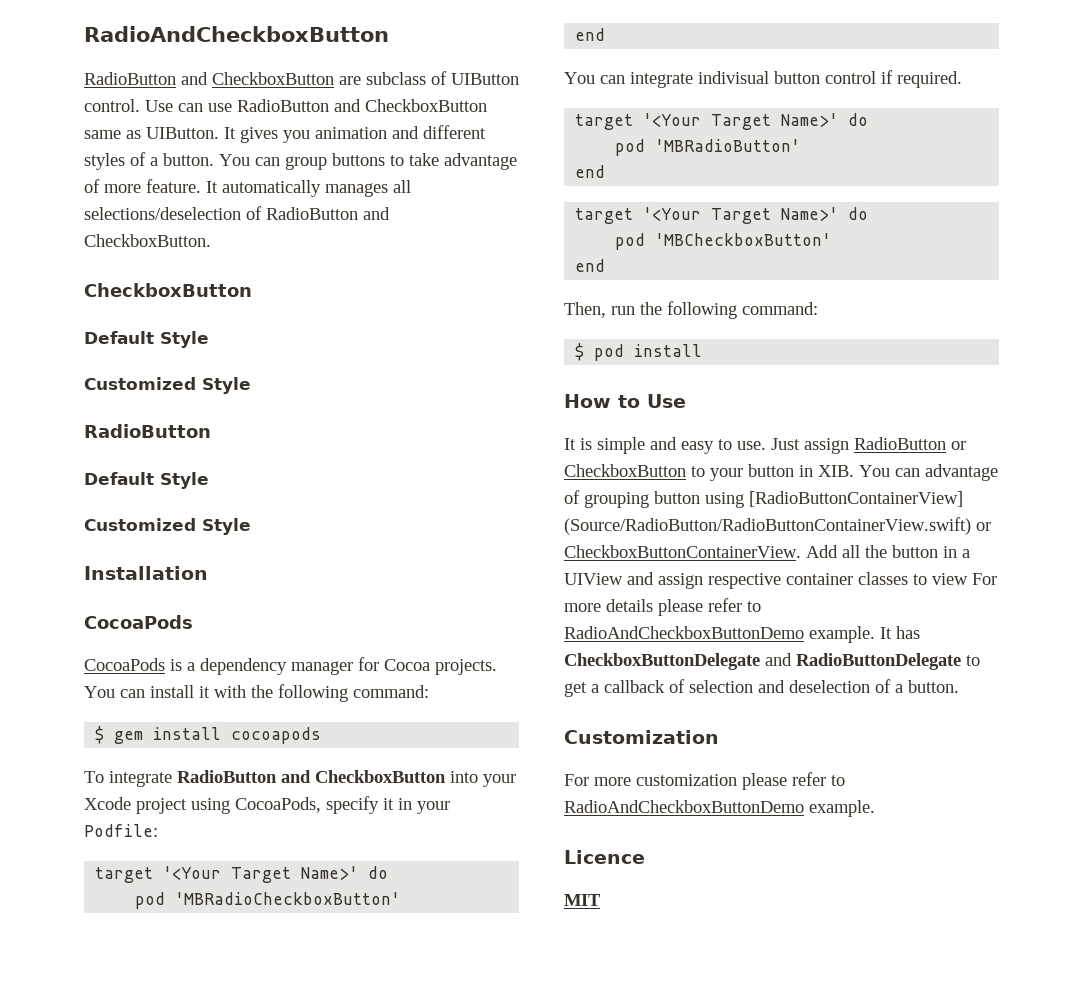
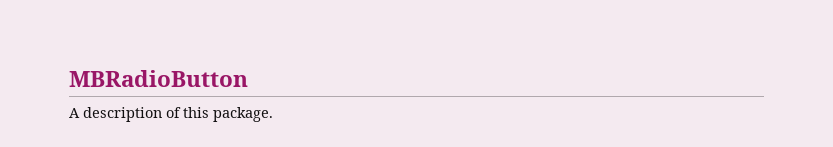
- RadioAndCheckboxButton
- RadioButton and CheckboxButton are subclass of UIButton control. Use can use RadioButton and CheckboxButton same as UIButton. It gives you animation and different styles of a button. You can group buttons to take advantage of more feature. It automatically manages all selections/deselection of RadioButton and CheckboxButton.
- CheckboxButton
- Default Style
- Customized Style
- RadioButton
- Default Style
- Customized Style
- Installation
- CocoaPods
- CocoaPods is a dependency manager for Cocoa projects. You can install it with the following command:
- $ gem install cocoapods
- To integrate RadioButton and CheckboxButton into your Xcode project using CocoaPods, specify it in your Podfile:
- target '<Your Target Name>' do
- pod 'MBRadioCheckboxButton'
- end
- You can integrate indivisual button control if required.
- target '<Your Target Name>' do
- pod 'MBRadioButton'
- end
- target '<Your Target Name>' do
- pod 'MBCheckboxButton'
- end
- Then, run the following command:
- $ pod install
- How to Use
- It is simple and easy to use. Just assign RadioButton or CheckboxButton to your button in XIB. You can advantage of grouping button using [RadioButtonContainerView] (Source/RadioButton/RadioButtonContainerView.swift) or CheckboxButtonContainerView. Add all the button in a UIView and assign respective container classes to view For more details please refer to RadioAndCheckboxButtonDemo example. It has CheckboxButtonDelegate and RadioButtonDelegate to get a callback of selection and deselection of a button.
- Customization
- For more customization please refer to RadioAndCheckboxButtonDemo example.
- Licence
- MIT
+ MBRadioButton
+ A description of this package.

